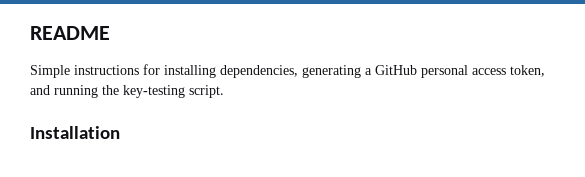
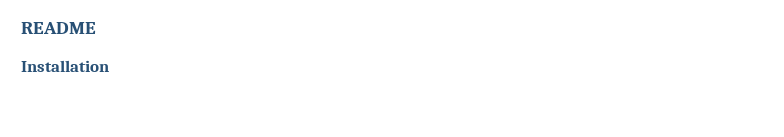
- Simple instructions for installing dependencies, generating a GitHub personal access token, and running the key-testing script.

